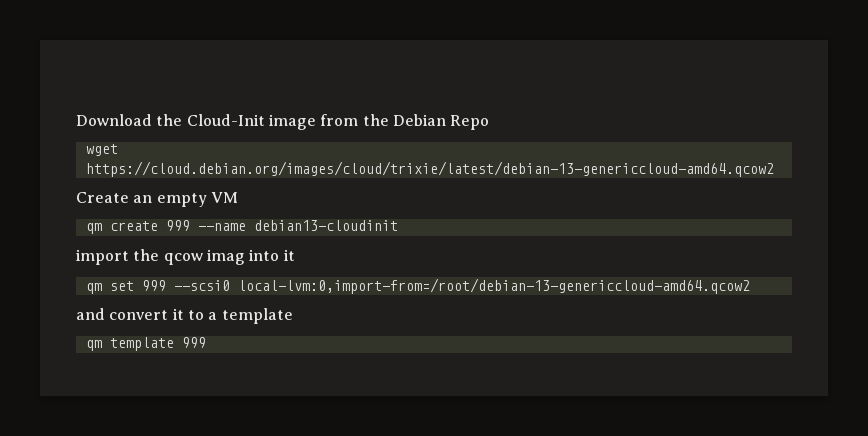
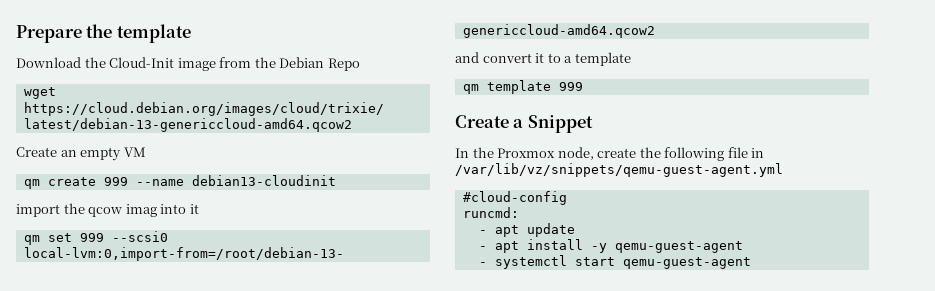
+ Prepare the template
+ Create a Snippet
+ In the Proxmox node, create the following file in /var/lib/vz/snippets/qemu-guest-agent.yml
+ #cloud-config
+ runcmd:
+ - apt update
+ - apt install -y qemu-guest-agent
+ - systemctl start qemu-guest-agent

